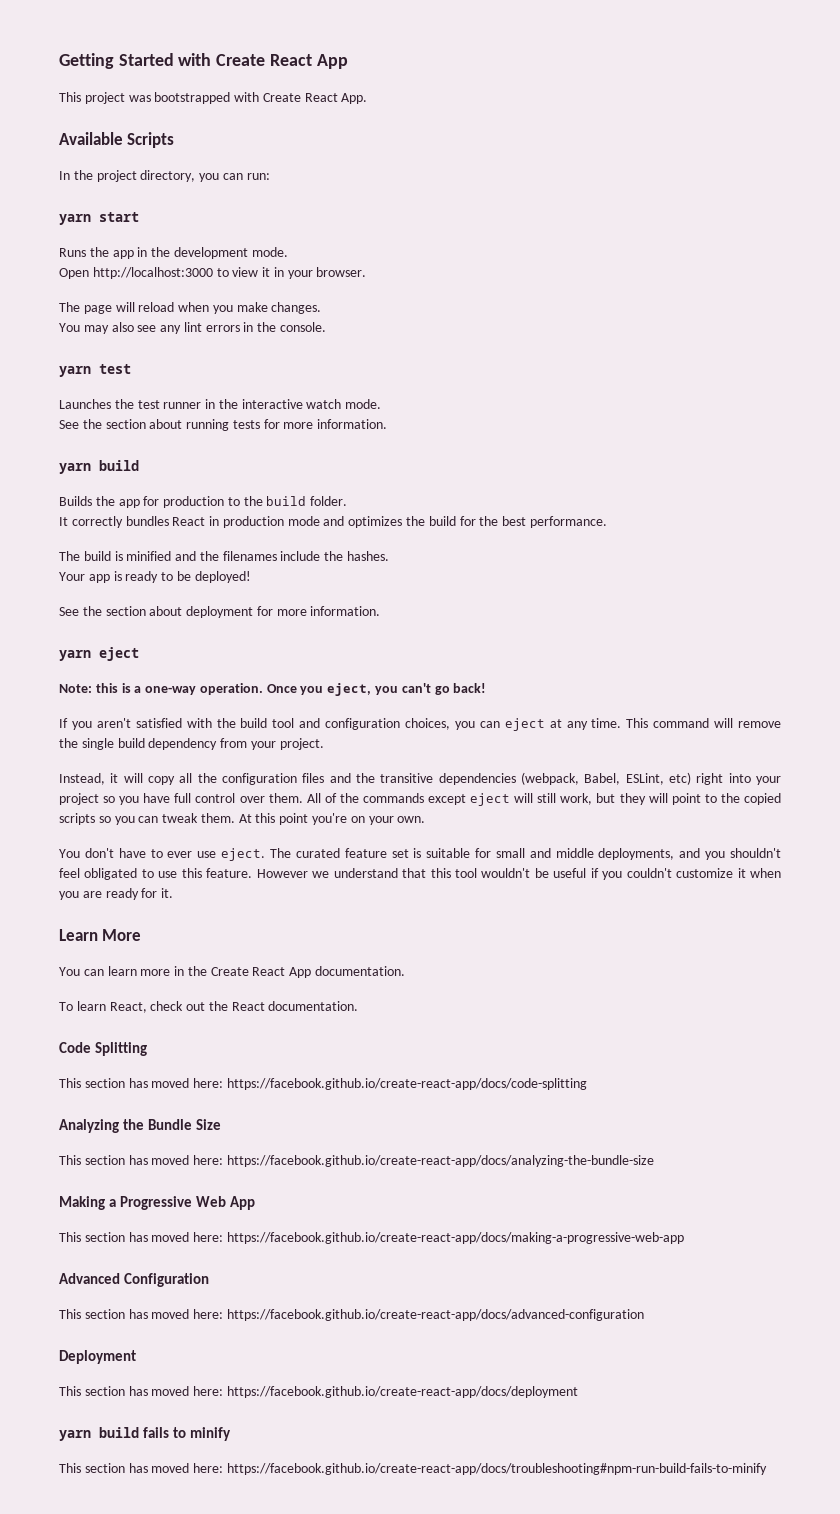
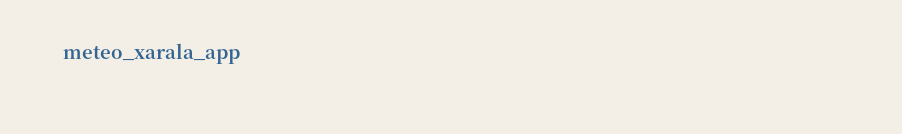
- Getting Started with Create React App
- This project was bootstrapped with Create React App.
- Available Scripts
- In the project directory, you can run:
- yarn start
- Runs the app in the development mode.
- Open http://localhost:3000 to view it in your browser.
- The page will reload when you make changes.
- You may also see any lint errors in the console.
- yarn test
- Launches the test runner in the interactive watch mode.
- See the section about running tests for more information.
- yarn build
- Builds the app for production to the build folder.
- It correctly bundles React in production mode and optimizes the build for the best performance.
- The build is minified and the filenames include the hashes.
- Your app is ready to be deployed!
- See the section about deployment for more information.
- yarn eject
- Note: this is a one-way operation. Once you eject, you can't go back!
- If you aren't satisfied with the build tool and configuration choices, you can eject at any time. This command will remove the single build dependency from your project.
- Instead, it will copy all the configuration files and the transitive dependencies (webpack, Babel, ESLint, etc) right into your project so you have full control over them. All of the commands except eject will still work, but they will point to the copied scripts so you can tweak them. At this point you're on your own.
- You don't have to ever use eject. The curated feature set is suitable for small and middle deployments, and you shouldn't feel obligated to use this feature. However we understand that this tool wouldn't be useful if you couldn't customize it when you are ready for it.
- Learn More
- You can learn more in the Create React App documentation.
- To learn React, check out the React documentation.
- Code Splitting
- This section has moved here: https://facebook.github.io/create-react-app/docs/code-splitting
- Analyzing the Bundle Size
- This section has moved here: https://facebook.github.io/create-react-app/docs/analyzing-the-bundle-size
- Making a Progressive Web App
- This section has moved here: https://facebook.github.io/create-react-app/docs/making-a-progressive-web-app
- Advanced Configuration
- This section has moved here: https://facebook.github.io/create-react-app/docs/advanced-configuration
- Deployment
- This section has moved here: https://facebook.github.io/create-react-app/docs/deployment
- yarn build fails to minify
- This section has moved here: https://facebook.github.io/create-react-app/docs/troubleshooting#npm-run-build-fails-to-minify
+ meteo_xarala_app

